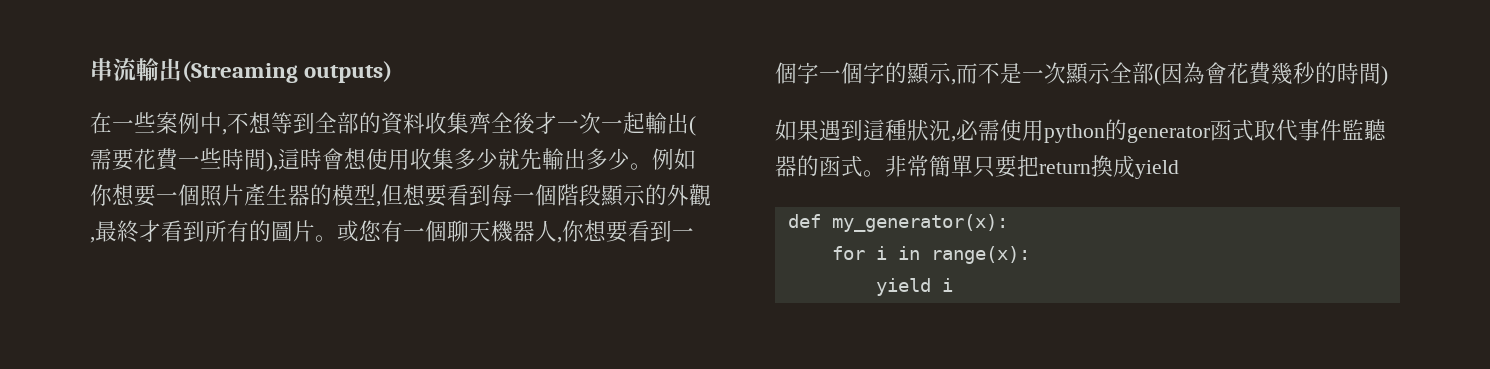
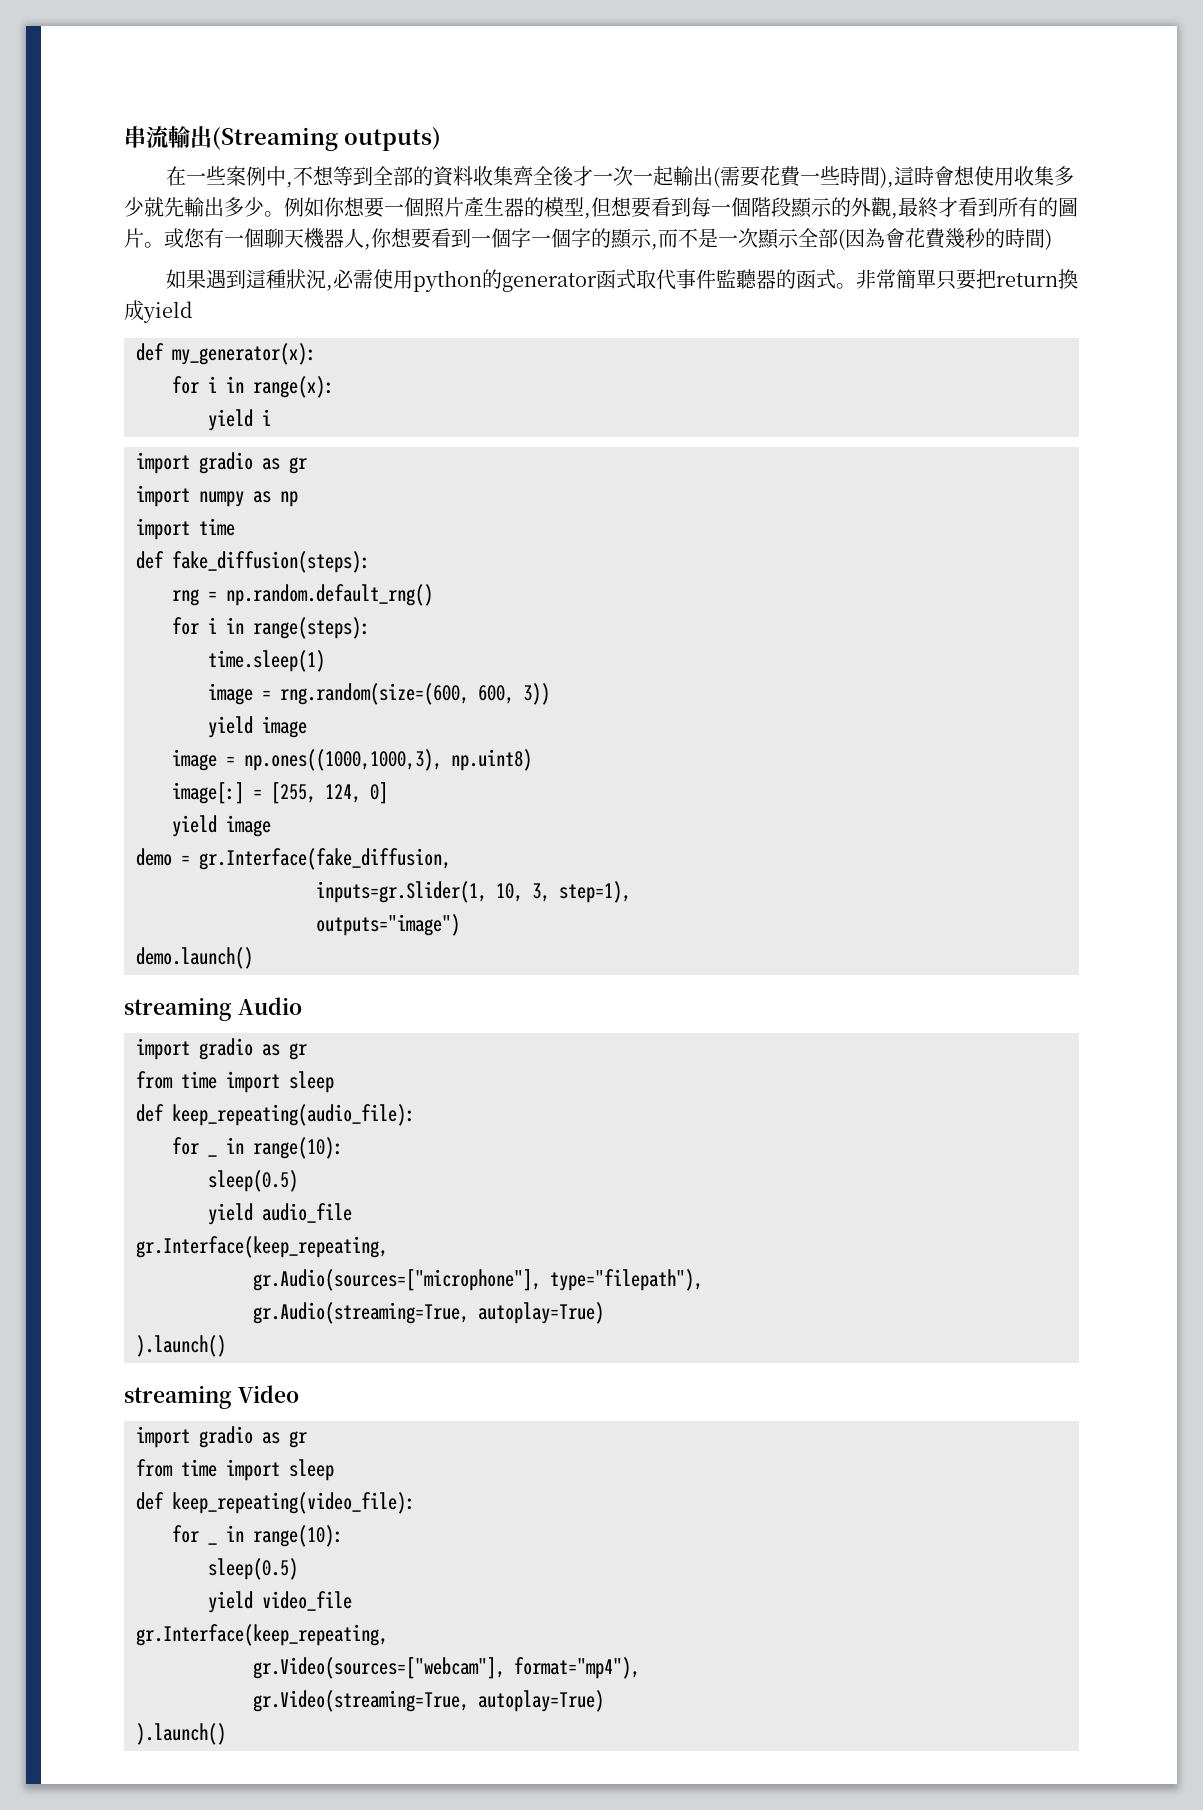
  yield i
+ import gradio as gr
+ import numpy as np
+ import time
+ def fake_diffusion(steps):
+ rng = np.random.default_rng()
+ for i in range(steps):
+ time.sleep(1)
+ image = rng.random(size=(600, 600, 3))
+ yield image
+ image = np.ones((1000,1000,3), np.uint8)
+ image[:] = [255, 124, 0]
+ yield image
+ demo = gr.Interface(fake_diffusion,
+ inputs=gr.Slider(1, 10, 3, step=1),
+ outputs="image")
+ demo.launch()
+ streaming Audio
+ import gradio as gr
+ from time import sleep
+ def keep_repeating(audio_file):
+ for _ in range(10):
+ sleep(0.5)
+ yield audio_file
+ gr.Interface(keep_repeating,
+ gr.Audio(sources=["microphone"], type="filepath"),
+ gr.Audio(streaming=True, autoplay=True)
+ ).launch()
+ streaming Video
+ import gradio as gr
+ from time import sleep
+ def keep_repeating(video_file):
+ for _ in range(10):
+ sleep(0.5)
+ yield video_file
+ gr.Interface(keep_repeating,
+ gr.Video(sources=["webcam"], format="mp4"),
+ gr.Video(streaming=True, autoplay=True)
+ ).launch()

